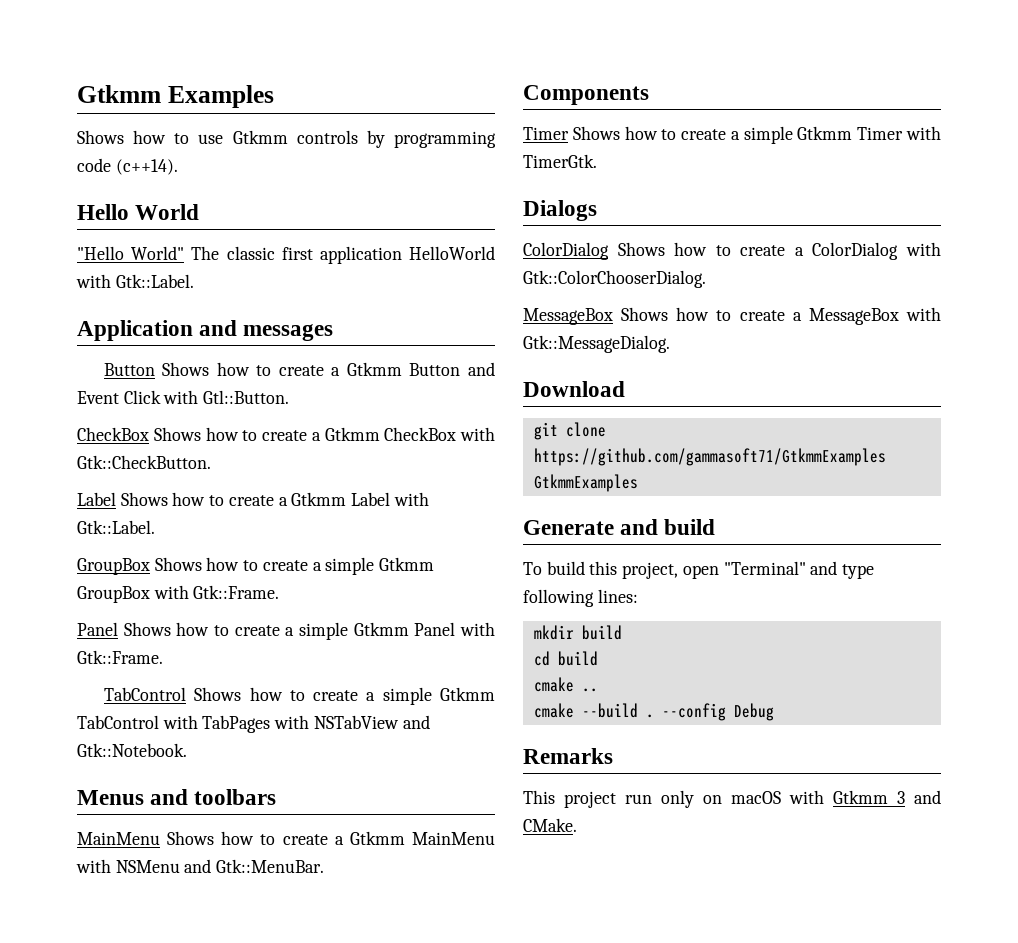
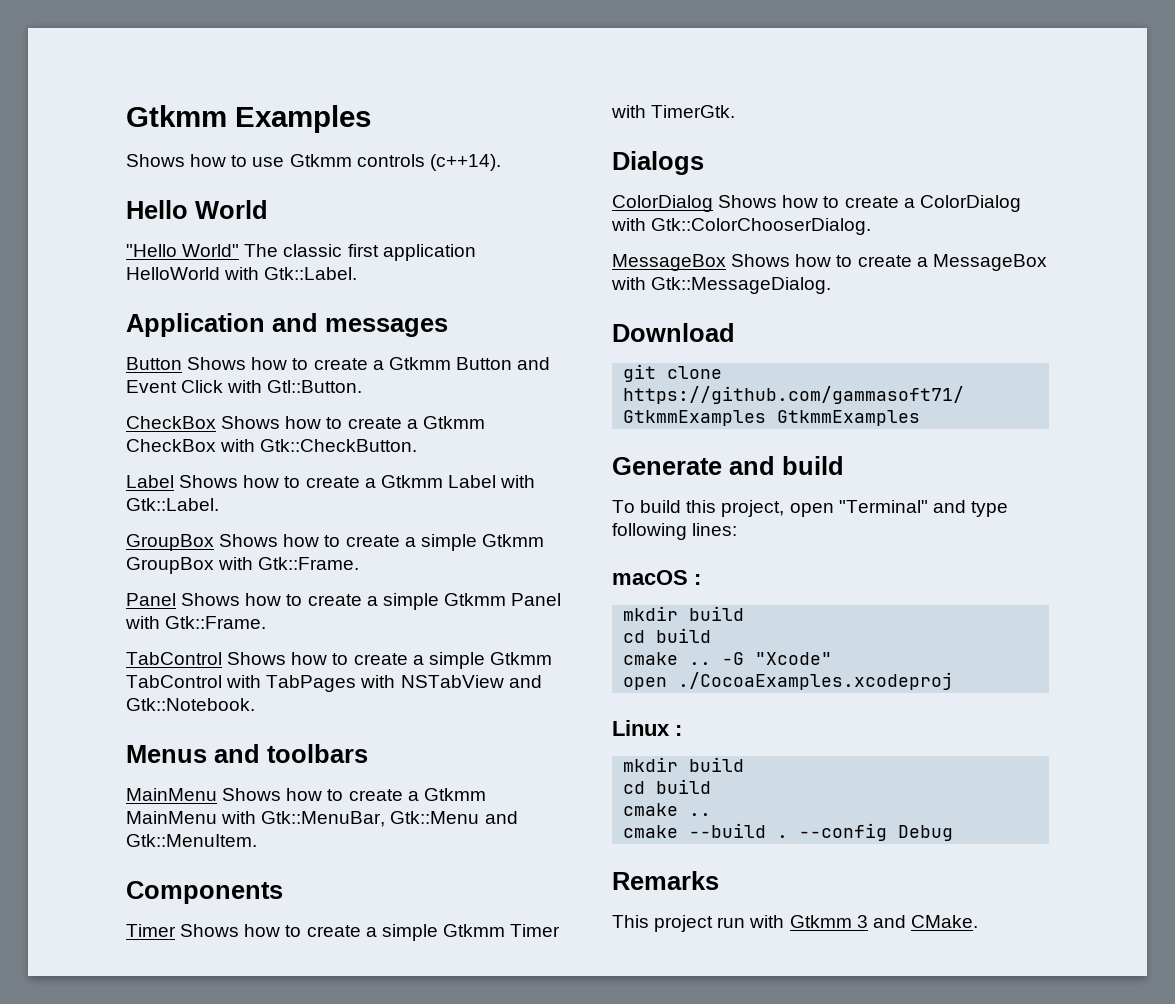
- Shows how to use Gtkmm controls by programming code (c++14).
+ Shows how to use Gtkmm controls (c++14).
- MainMenu Shows how to create a Gtkmm MainMenu with NSMenu and Gtk::MenuBar.
+ MainMenu Shows how to create a Gtkmm MainMenu with Gtk::MenuBar, Gtk::Menu and Gtk::MenuItem.
+ macOS :
+ mkdir build
+ cd build
+ cmake .. -G "Xcode"
+ open ./CocoaExamples.xcodeproj
+ Linux :
- This project run only on macOS with Gtkmm 3 and CMake.
+ This project run with Gtkmm 3 and CMake.

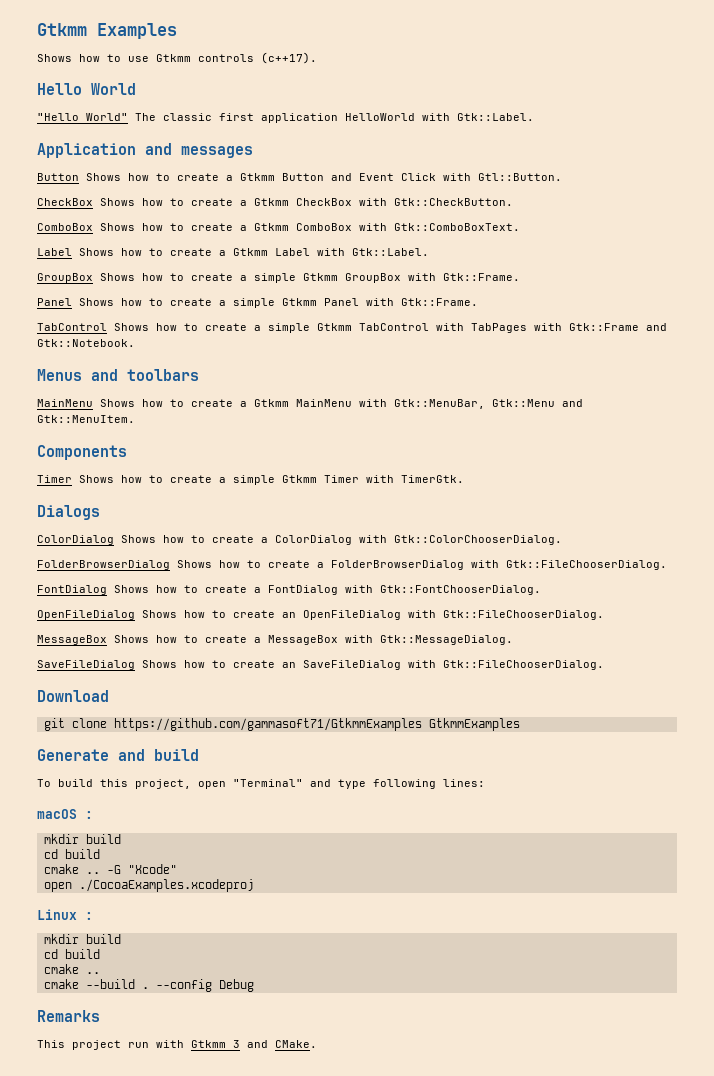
- Shows how to use Gtkmm controls (c++14).
+ Shows how to use Gtkmm controls (c++17).
+ ComboBox Shows how to create a Gtkmm ComboBox with Gtk::ComboBoxText.
- TabControl Shows how to create a simple Gtkmm TabControl with TabPages with NSTabView and Gtk::Notebook.
+ TabControl Shows how to create a simple Gtkmm TabControl with TabPages with Gtk::Frame and Gtk::Notebook.
+ FolderBrowserDialog Shows how to create a FolderBrowserDialog with Gtk::FileChooserDialog.
+ FontDialog Shows how to create a FontDialog with Gtk::FontChooserDialog.
+ OpenFileDialog Shows how to create an OpenFileDialog with Gtk::FileChooserDialog.
+ SaveFileDialog Shows how to create an SaveFileDialog with Gtk::FileChooserDialog.

